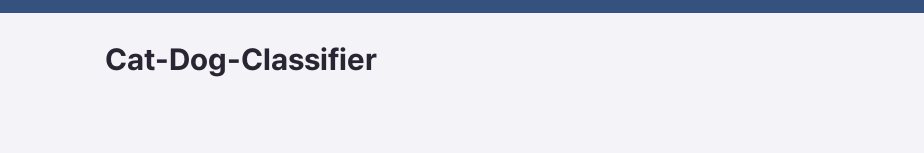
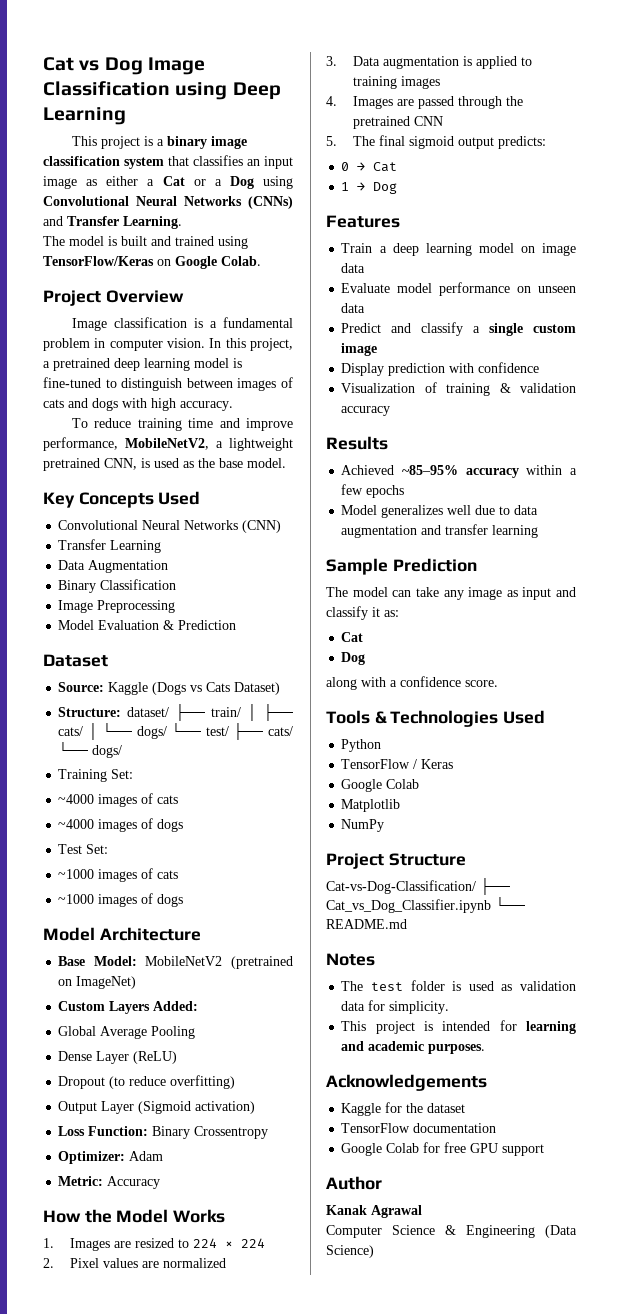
- Cat-Dog-Classifier
+ Cat vs Dog Image Classification using Deep Learning
+ This project is a binary image classification system that classifies an input image as either a Cat or a Dog using Convolutional Neural Networks (CNNs) and Transfer Learning.
+ The model is built and trained using TensorFlow/Keras on Google Colab.
+ Project Overview
+ Image classification is a fundamental problem in computer vision. In this project, a pretrained deep learning model is fine-tuned to distinguish between images of cats and dogs with high accuracy.
+ To reduce training time and improve performance, MobileNetV2, a lightweight pretrained CNN, is used as the base model.
+ Key Concepts Used
+ Convolutional Neural Networks (CNN)
+ Transfer Learning
+ Data Augmentation
+ Binary Classification
+ Image Preprocessing
+ Model Evaluation & Prediction
+ Dataset
+ Source: Kaggle (Dogs vs Cats Dataset)
+ Structure: dataset/ ├── train/ │ ├── cats/ │ └── dogs/ └── test/ ├── cats/ └── dogs/
+ Training Set:
+ ~4000 images of cats
+ ~4000 images of dogs
+ Test Set:
+ ~1000 images of cats
+ ~1000 images of dogs
+ Model Architecture
+ Base Model: MobileNetV2 (pretrained on ImageNet)
+ Custom Layers Added:
+ Global Average Pooling
+ Dense Layer (ReLU)
+ Dropout (to reduce overfitting)
+ Output Layer (Sigmoid activation)
+ Loss Function: Binary Crossentropy
+ Optimizer: Adam
+ Metric: Accuracy
+ How the Model Works
+ 1. Images are resized to 224 × 224
+ 2. Pixel values are normalized
+ 3. Data augmentation is applied to training images
+ 4. Images are passed through the pretrained CNN
+ 5. The final sigmoid output predicts:
+ 0 → Cat
+ 1 → Dog
+ Features
+ Train a deep learning model on image data
+ Evaluate model performance on unseen data
+ Predict and classify a single custom image
+ Display prediction with confidence
+ Visualization of training & validation accuracy
+ Results
+ Achieved ~85–95% accuracy within a few epochs
+ Model generalizes well due to data augmentation and transfer learning
+ Sample Prediction
+ The model can take any image as input and classify it as:
+ Cat
+ Dog
+ along with a confidence score.
+ Tools & Technologies Used
+ Python
+ TensorFlow / Keras
+ Google Colab
+ Matplotlib
+ NumPy
+ Project Structure
+ Cat-vs-Dog-Classification/ ├── Cat_vs_Dog_Classifier.ipynb └── README.md
+ Notes
+ The test folder is used as validation data for simplicity.
+ This project is intended for learning and academic purposes.
+ Acknowledgements
+ Kaggle for the dataset
+ TensorFlow documentation
+ Google Colab for free GPU support
+ Author
+ Kanak Agrawal
+ Computer Science & Engineering (Data Science)

